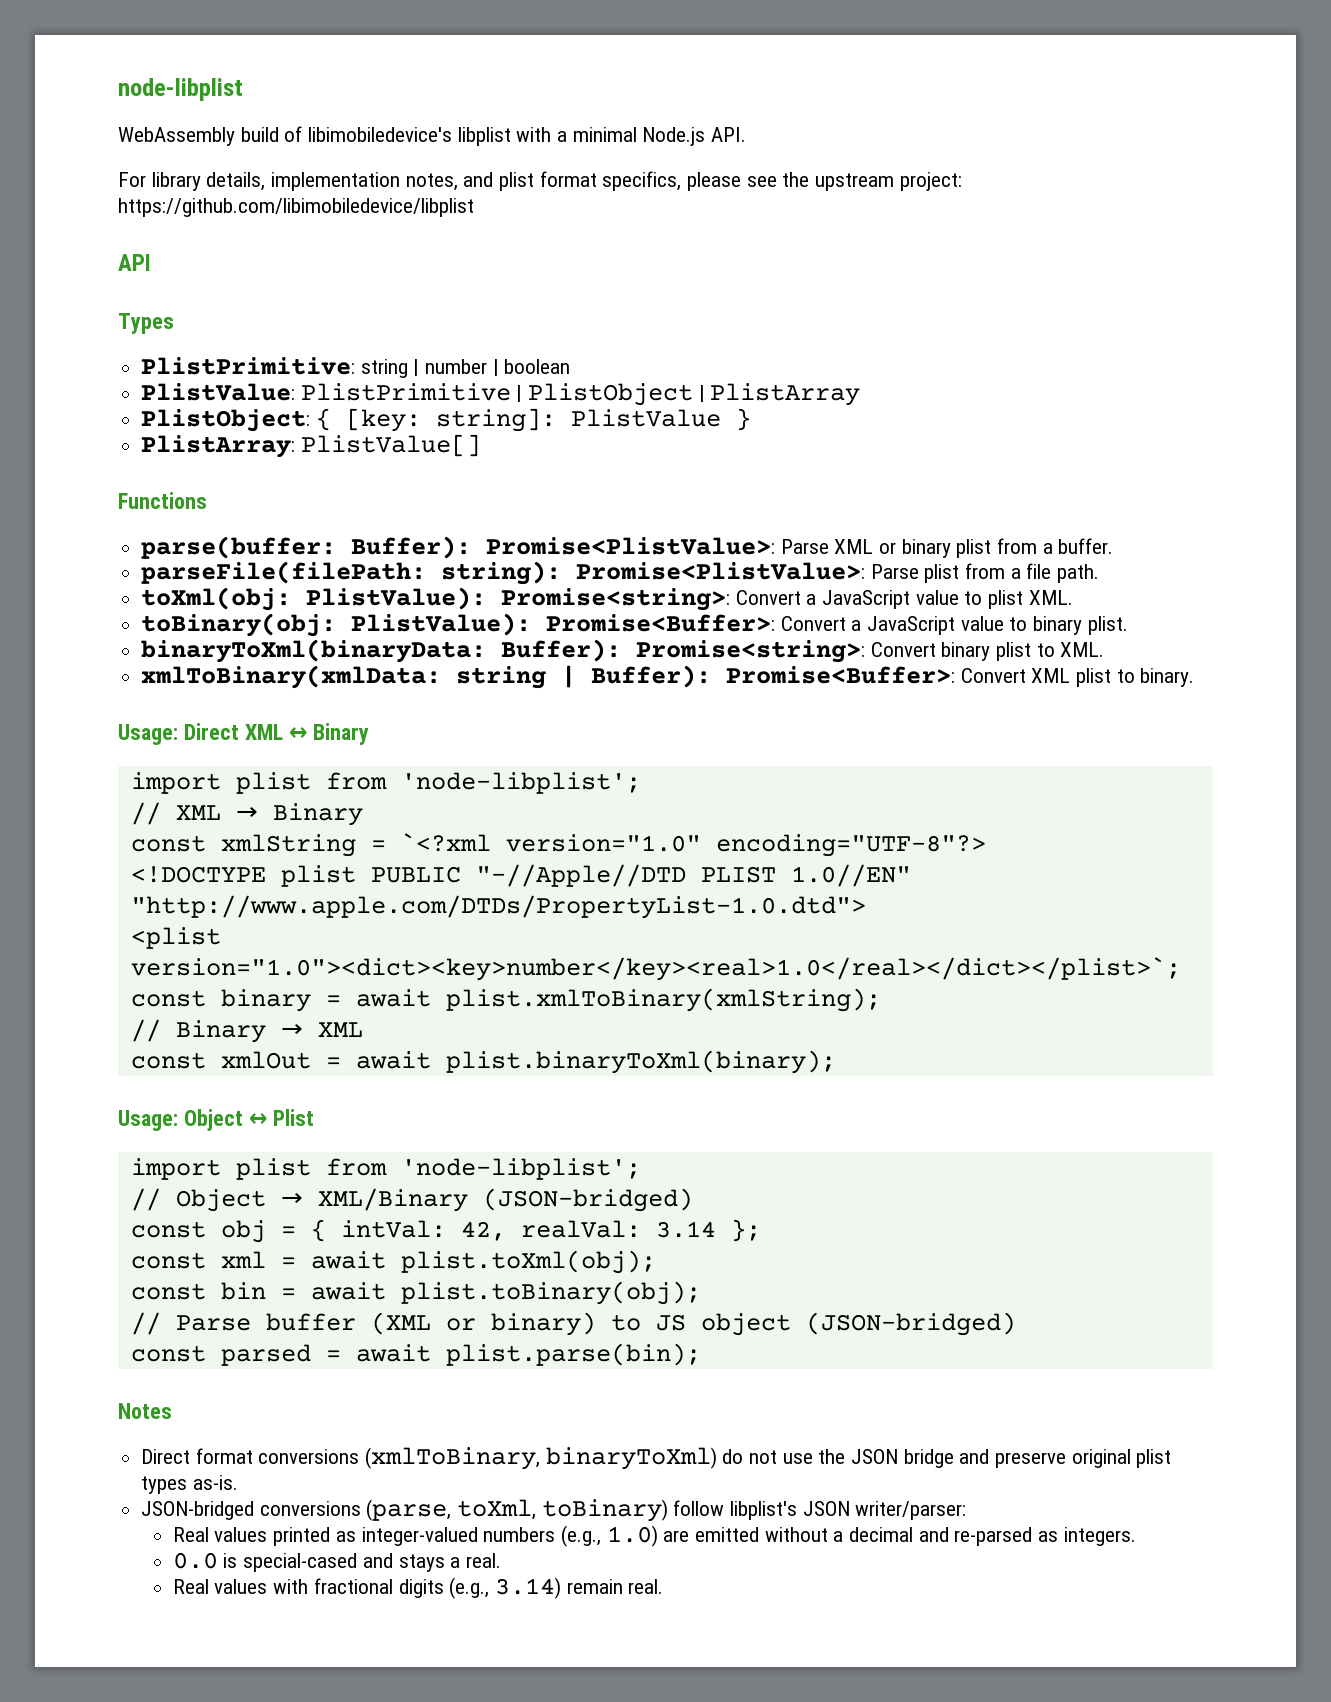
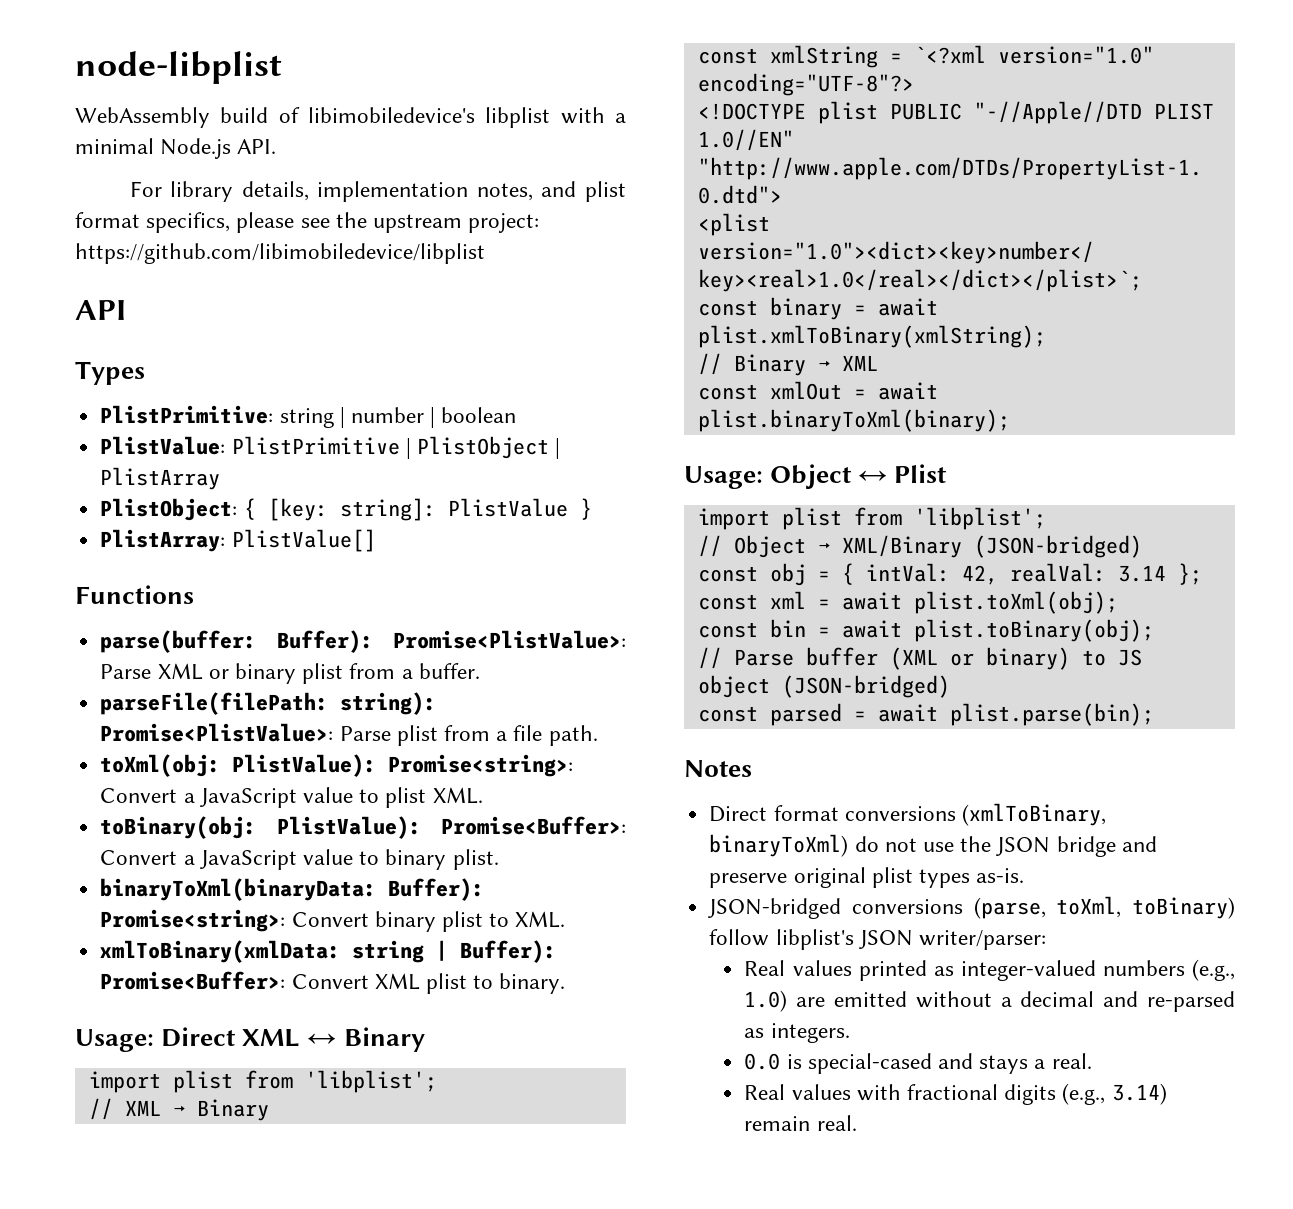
  Usage: Direct XML ↔ Binary
- import plist from 'node-libplist';
+ import plist from 'libplist';
  Usage: Object ↔ Plist
- import plist from 'node-libplist';
+ import plist from 'libplist';

